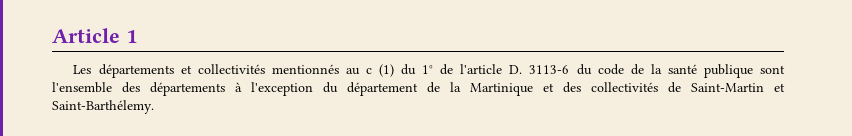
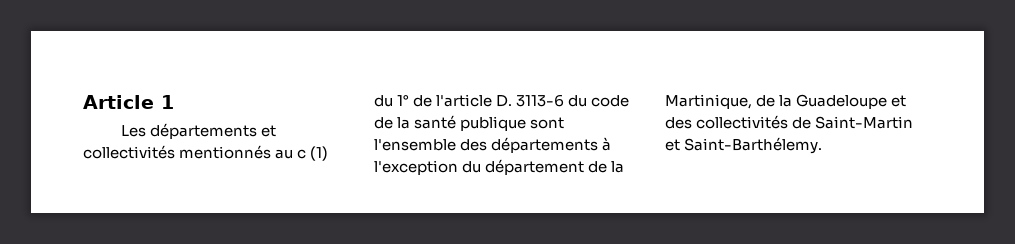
- Les départements et collectivités mentionnés au c (1) du 1° de l'article D. 3113-6 du code de la santé publique sont l'ensemble des départements à l'exception du département de la Martinique et des collectivités de Saint-Martin et Saint-Barthélemy.
+ Les départements et collectivités mentionnés au c (1) du 1° de l'article D. 3113-6 du code de la santé publique sont l'ensemble des départements à l'exception du département de la Martinique, de la Guadeloupe et des collectivités de Saint-Martin et Saint-Barthélemy.

